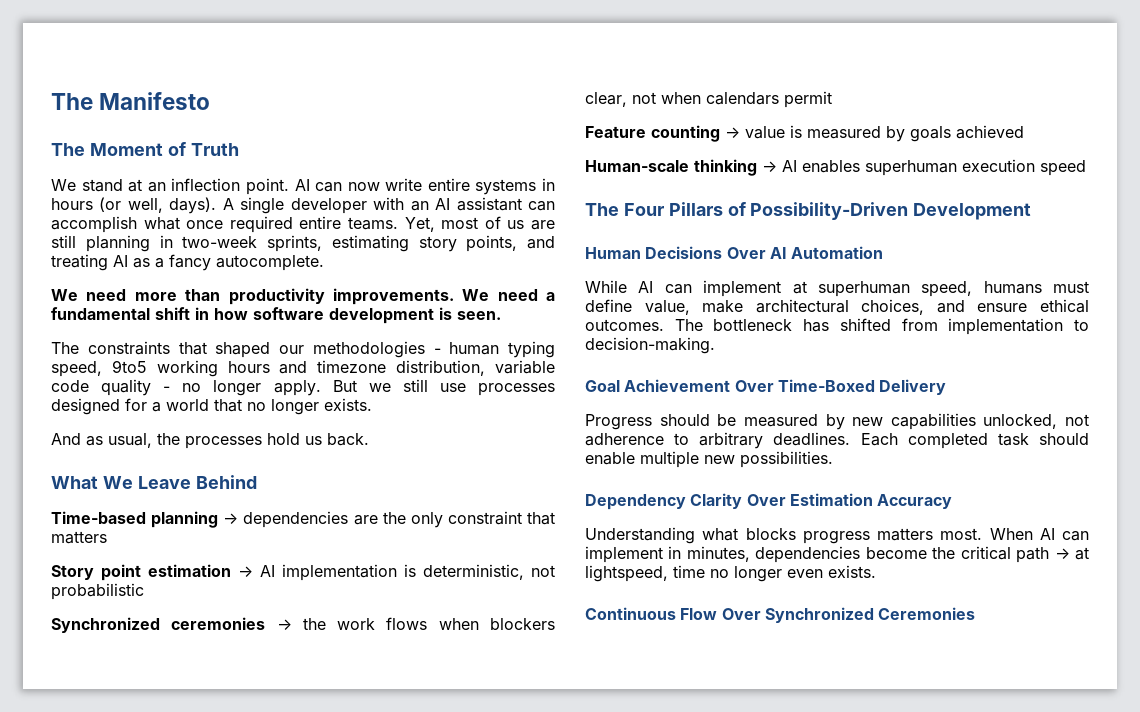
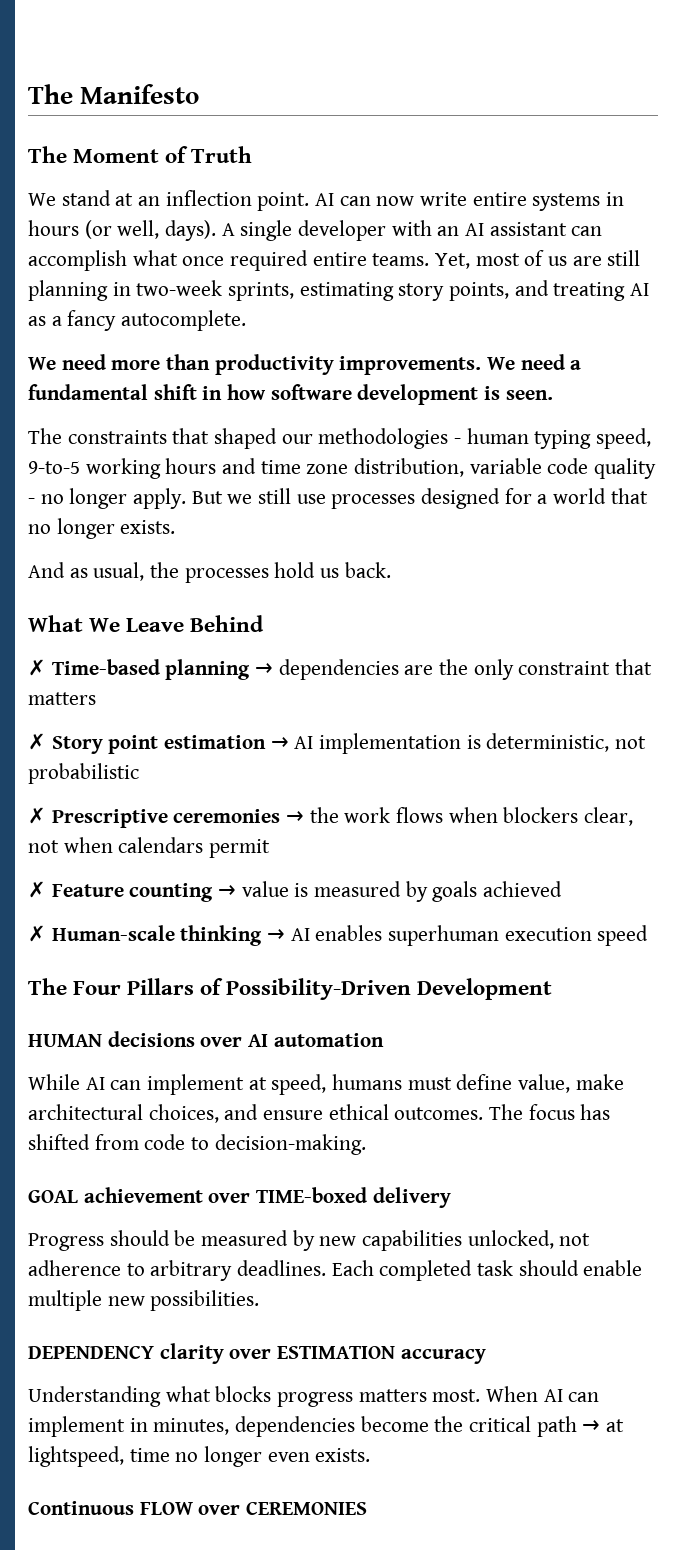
- The constraints that shaped our methodologies - human typing speed, 9to5 working hours and timezone distribution, variable code quality - no longer apply.
+ The constraints that shaped our methodologies - human typing speed, 9-to-5 working hours and time zone distribution, variable code quality - no longer apply.
- Time-based planning → dependencies are the only constraint that matters
+ ✗ Time-based planning → dependencies are the only constraint that matters
- Story point estimation → AI implementation is deterministic, not probabilistic
+ ✗ Story point estimation → AI implementation is deterministic, not probabilistic
- Synchronized ceremonies → the work flows when blockers clear, not when calendars permit
+ ✗ Prescriptive ceremonies → the work flows when blockers clear, not when calendars permit
- Feature counting → value is measured by goals achieved
+ ✗ Feature counting → value is measured by goals achieved
- Human-scale thinking → AI enables superhuman execution speed
+ ✗ Human-scale thinking → AI enables superhuman execution speed
- Human Decisions Over AI Automation
+ HUMAN decisions over AI automation
- While AI can implement at superhuman speed, humans must define value, make architectural choices, and ensure ethical outcomes.
+ While AI can implement at speed, humans must define value, make architectural choices, and ensure ethical outcomes.
- The bottleneck has shifted from implementation to decision-making.
+ The focus has shifted from code to decision-making.
- Goal Achievement Over Time-Boxed Delivery
+ GOAL achievement over TIME-boxed delivery
- Dependency Clarity Over Estimation Accuracy
+ DEPENDENCY clarity over ESTIMATION accuracy
- Continuous Flow Over Synchronized Ceremonies
+ Continuous FLOW over CEREMONIES

